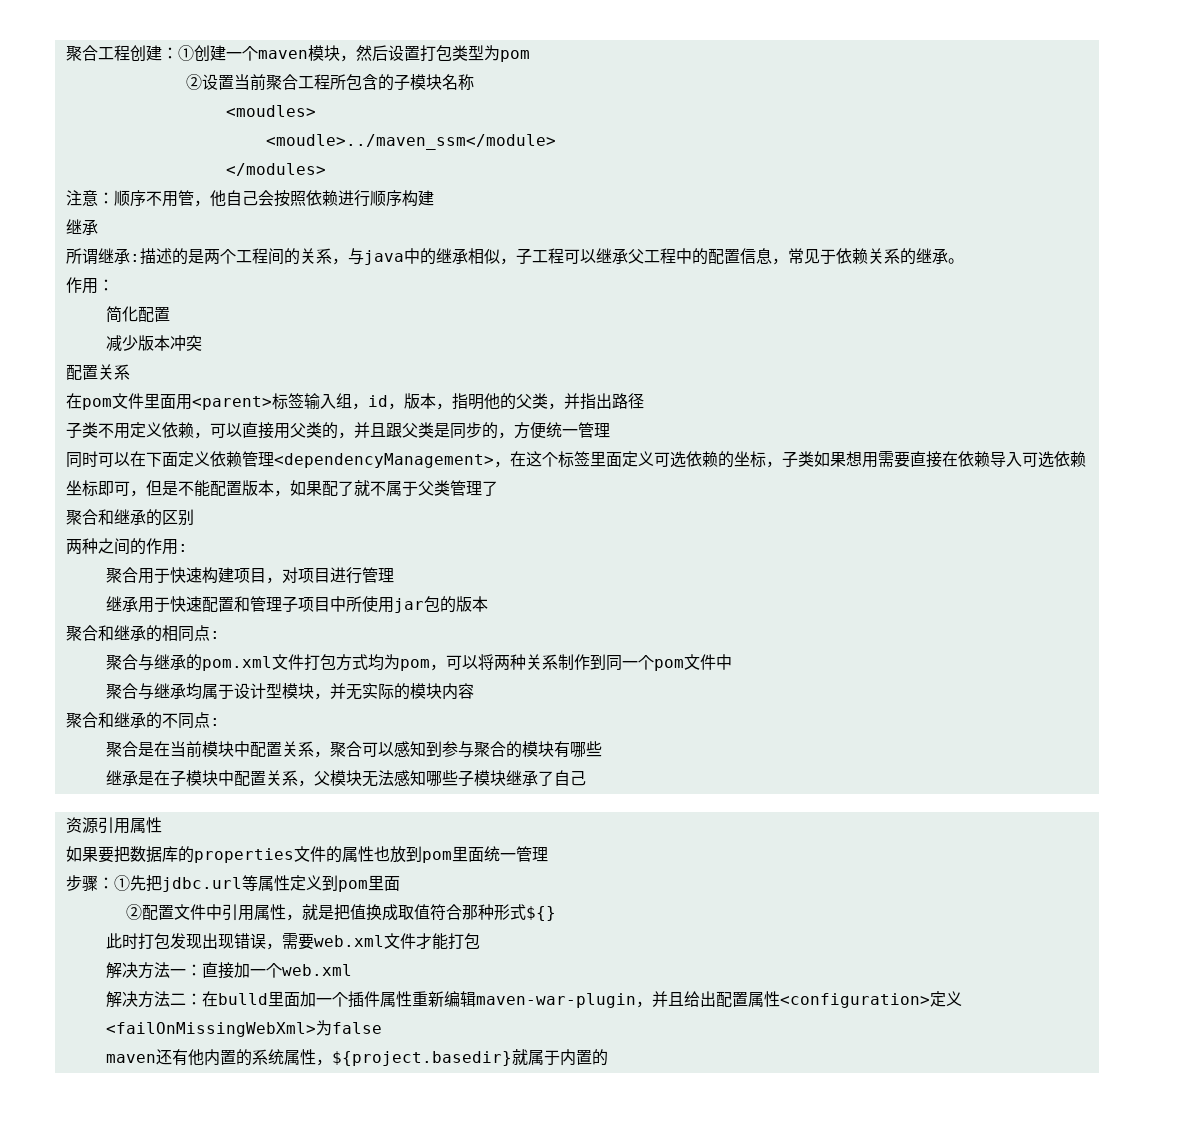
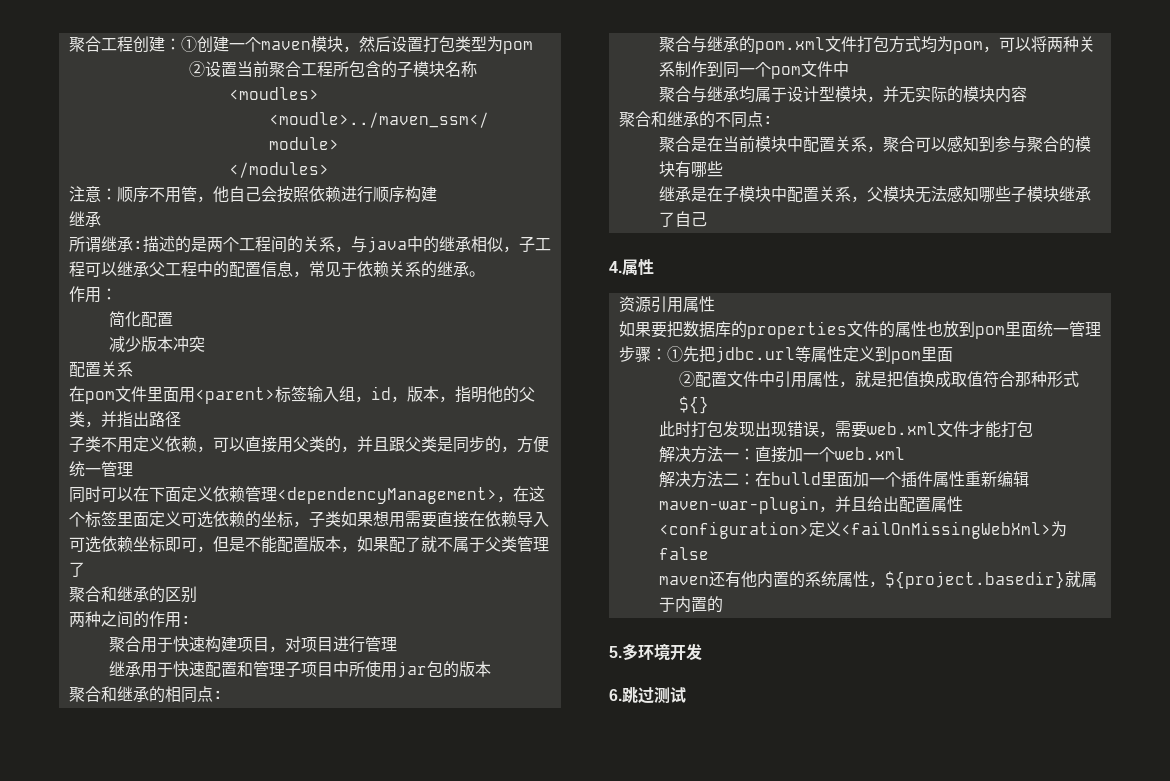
+ 4.属性
+ 5.多环境开发
+ 6.跳过测试

